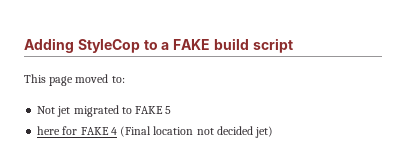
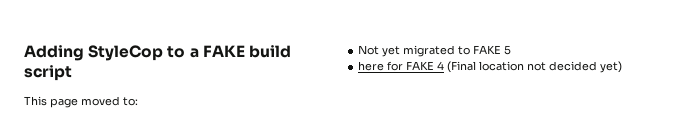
- Not jet migrated to FAKE 5
+ Not yet migrated to FAKE 5
- here for FAKE 4 (Final location not decided jet)
+ here for FAKE 4 (Final location not decided yet)

